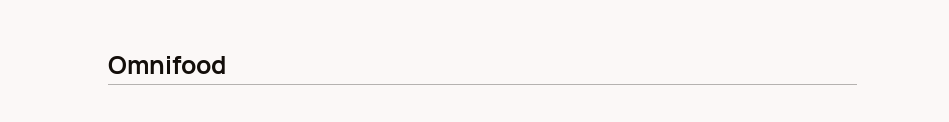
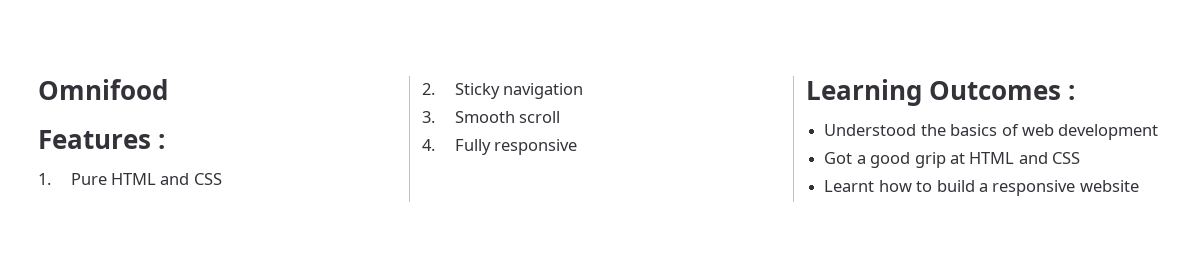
+ Features :
+ 1. Pure HTML and CSS
+ 2. Sticky navigation
+ 3. Smooth scroll
+ 4. Fully responsive
+ Learning Outcomes :
+ Understood the basics of web development
+ Got a good grip at HTML and CSS
+ Learnt how to build a responsive website

